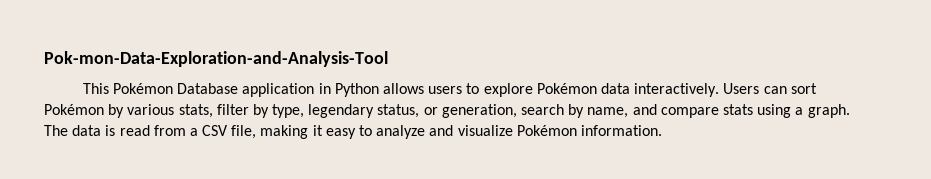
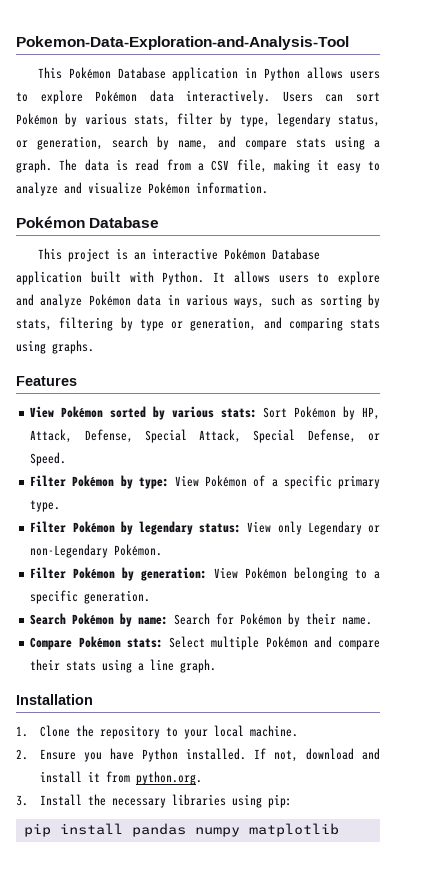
- Pok-mon-Data-Exploration-and-Analysis-Tool
+ Pokemon-Data-Exploration-and-Analysis-Tool
  The data is read from a CSV file, making it easy to analyze and visualize Pokémon information.
+ Pokémon Database
+ This project is an interactive Pokémon Database application built with Python. It allows users to explore and analyze Pokémon data in various ways, such as sorting by stats, filtering by type or generation, and comparing stats using graphs.
+ Features
+ View Pokémon sorted by various stats: Sort Pokémon by HP, Attack, Defense, Special Attack, Special Defense, or Speed.
+ Filter Pokémon by type: View Pokémon of a specific primary type.
+ Filter Pokémon by legendary status: View only Legendary or non-Legendary Pokémon.
+ Filter Pokémon by generation: View Pokémon belonging to a specific generation.
+ Search Pokémon by name: Search for Pokémon by their name.
+ Compare Pokémon stats: Select multiple Pokémon and compare their stats using a line graph.
+ Installation
+ 1. Clone the repository to your local machine.
+ 2. Ensure you have Python installed. If not, download and install it from python.org.
+ 3. Install the necessary libraries using pip:
+ pip install pandas numpy matplotlib

